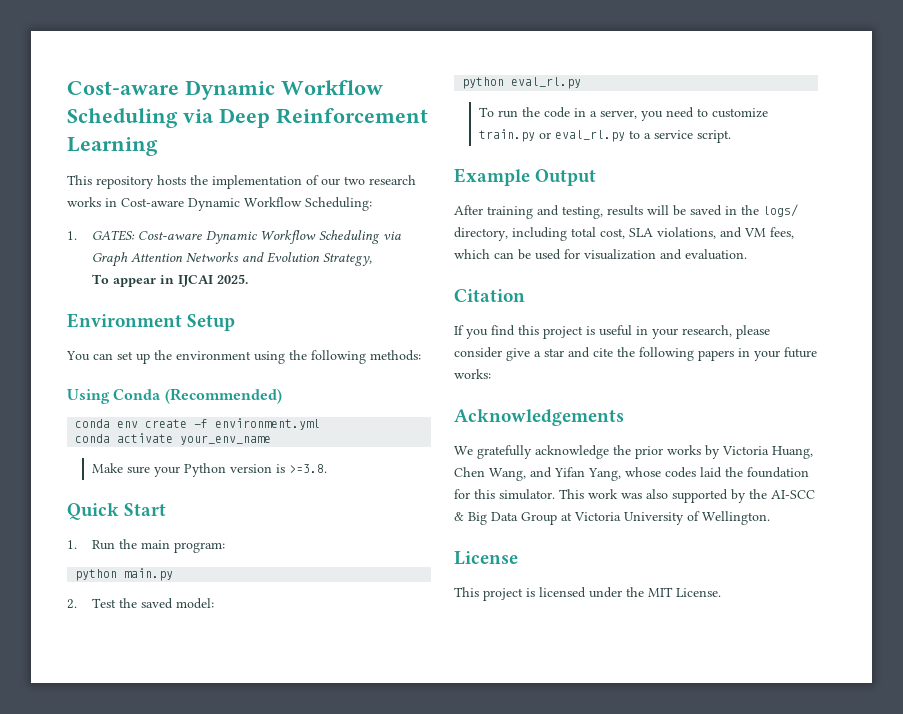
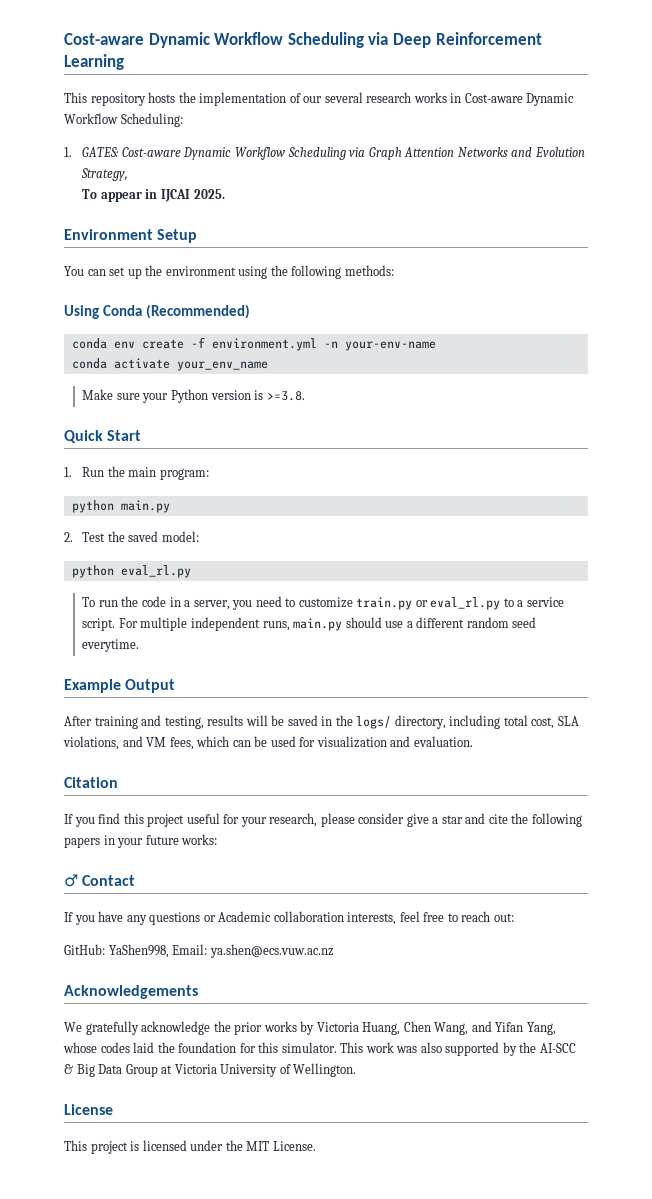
- This repository hosts the implementation of our two research works in Cost-aware Dynamic Workflow Scheduling:
+ This repository hosts the implementation of our several research works in Cost-aware Dynamic Workflow Scheduling:
- conda env create -f environment.yml
+ conda env create -f environment.yml -n your-env-name
+ For multiple independent runs, main.py should use a different random seed everytime.
- If you find this project is useful in your research, please consider give a star and cite the following papers in your future works:
+ If you find this project useful for your research, please consider give a star and cite the following papers in your future works:
+ ♂ Contact
+ If you have any questions or Academic collaboration interests, feel free to reach out:
+ GitHub: YaShen998, Email: ya.shen@ecs.vuw.ac.nz

